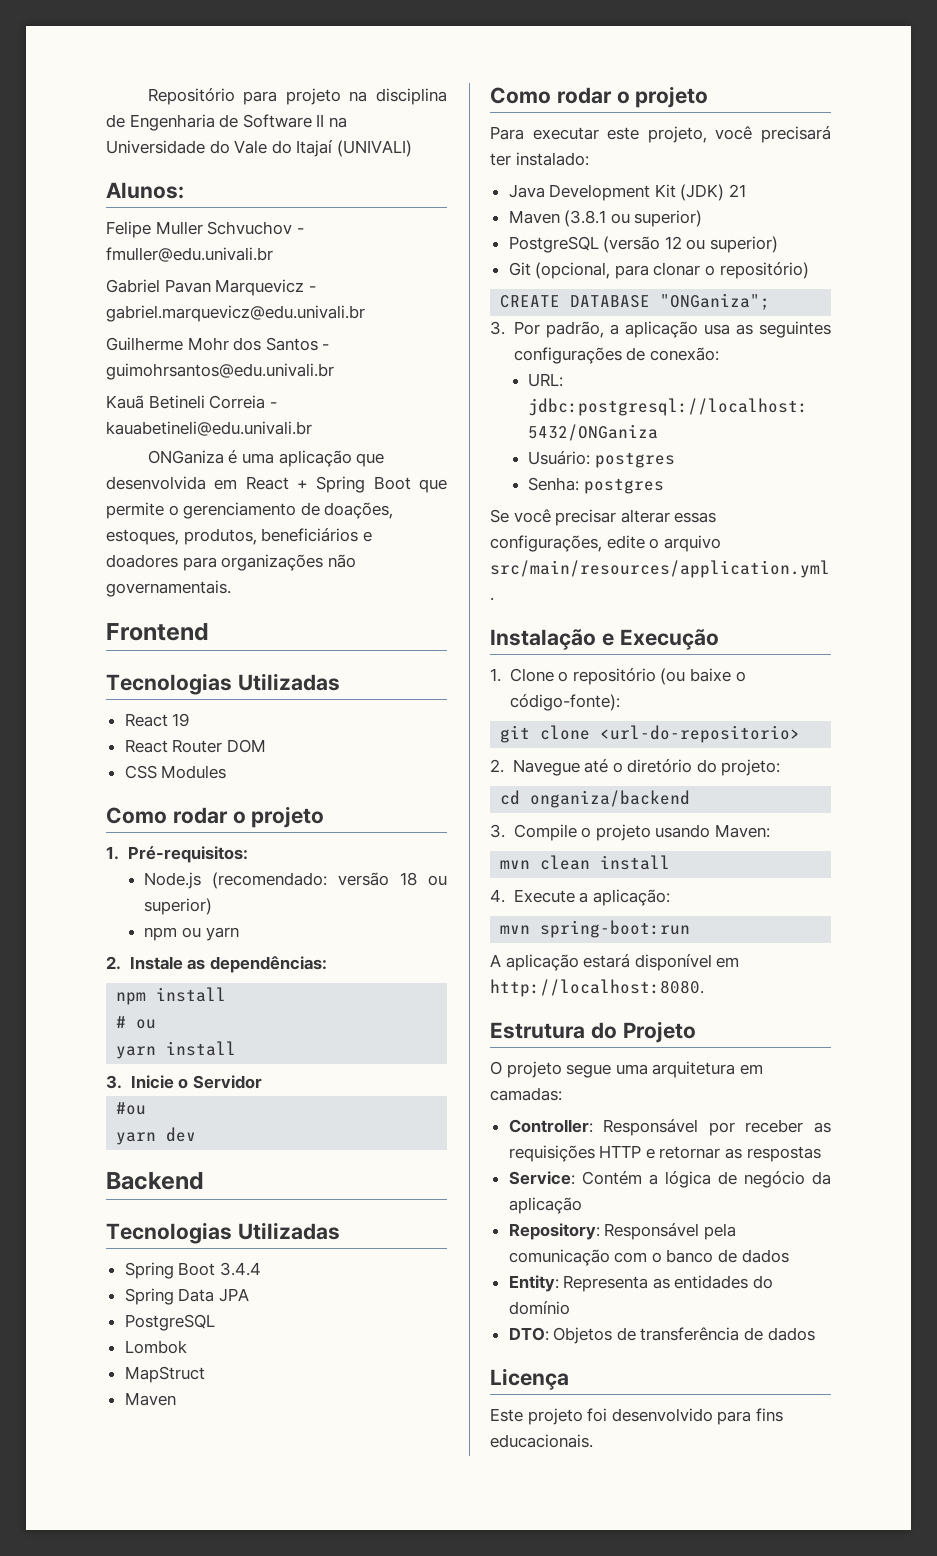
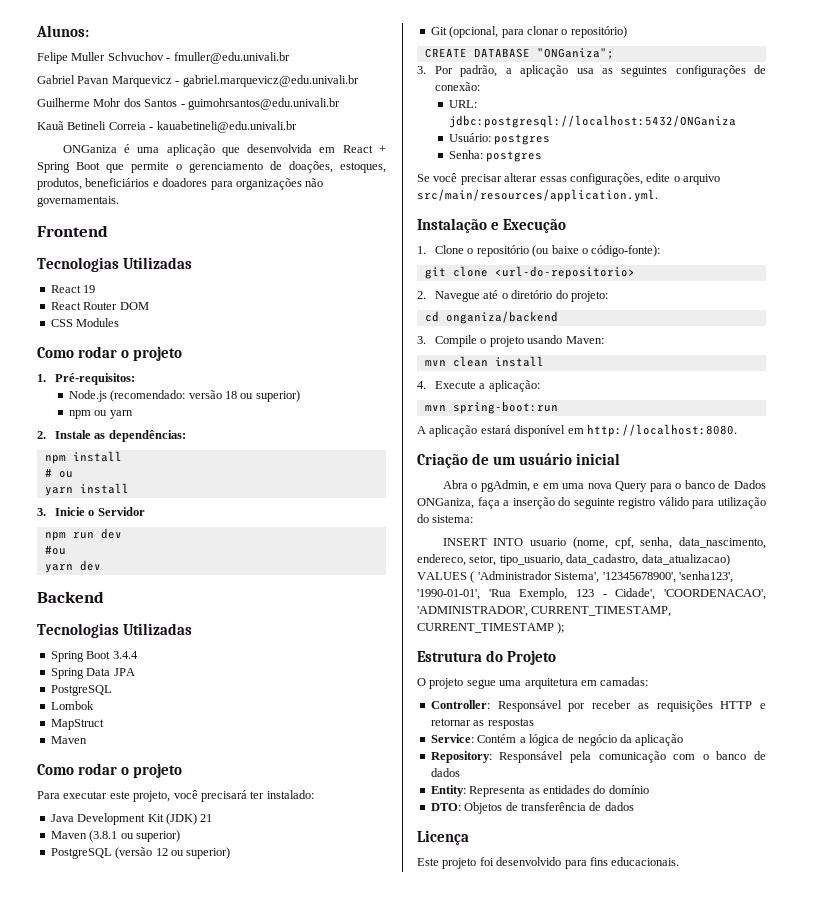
- Repositório para projeto na disciplina de Engenharia de Software II na Universidade do Vale do Itajaí (UNIVALI)
+ npm run dev
+ Criação de um usuário inicial
+ Abra o pgAdmin, e em uma nova Query para o banco de Dados ONGaniza, faça a inserção do seguinte registro válido para utilização do sistema:
+ INSERT INTO usuario (nome, cpf, senha, data_nascimento, endereco, setor, tipo_usuario, data_cadastro, data_atualizacao) VALUES ( 'Administrador Sistema', '12345678900', 'senha123', '1990-01-01', 'Rua Exemplo, 123 - Cidade', 'COORDENACAO', 'ADMINISTRADOR', CURRENT_TIMESTAMP, CURRENT_TIMESTAMP );

